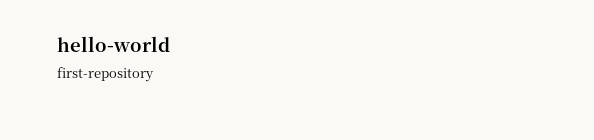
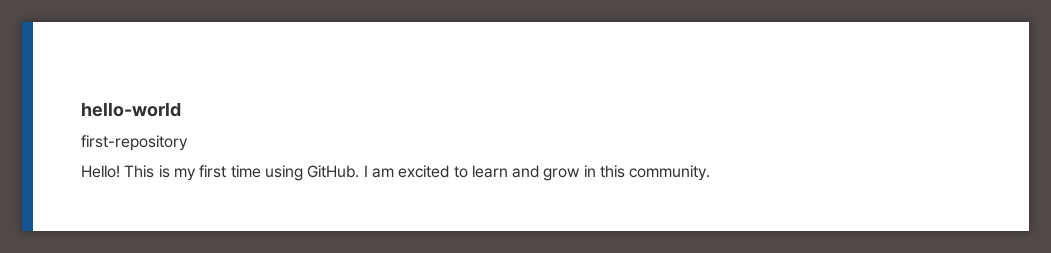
+ Hello! This is my first time using GitHub. I am excited to learn and grow in this community.

